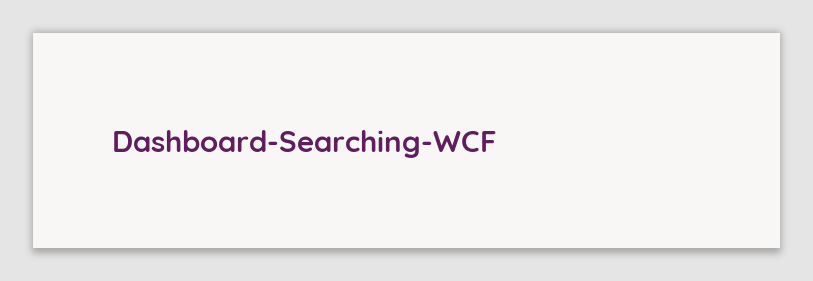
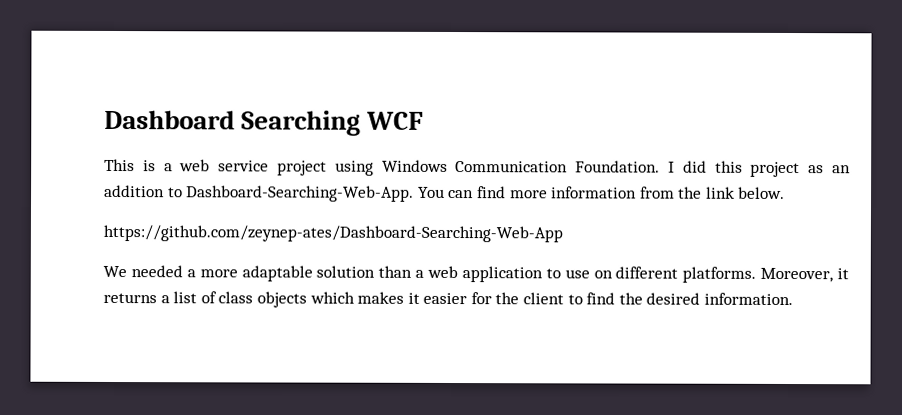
- Dashboard-Searching-WCF
+ Dashboard Searching WCF
+ This is a web service project using Windows Communication Foundation. I did this project as an addition to Dashboard-Searching-Web-App. You can find more information from the link below.
+ https://github.com/zeynep-ates/Dashboard-Searching-Web-App
+ We needed a more adaptable solution than a web application to use on different platforms. Moreover, it returns a list of class objects which makes it easier for the client to find the desired information.

